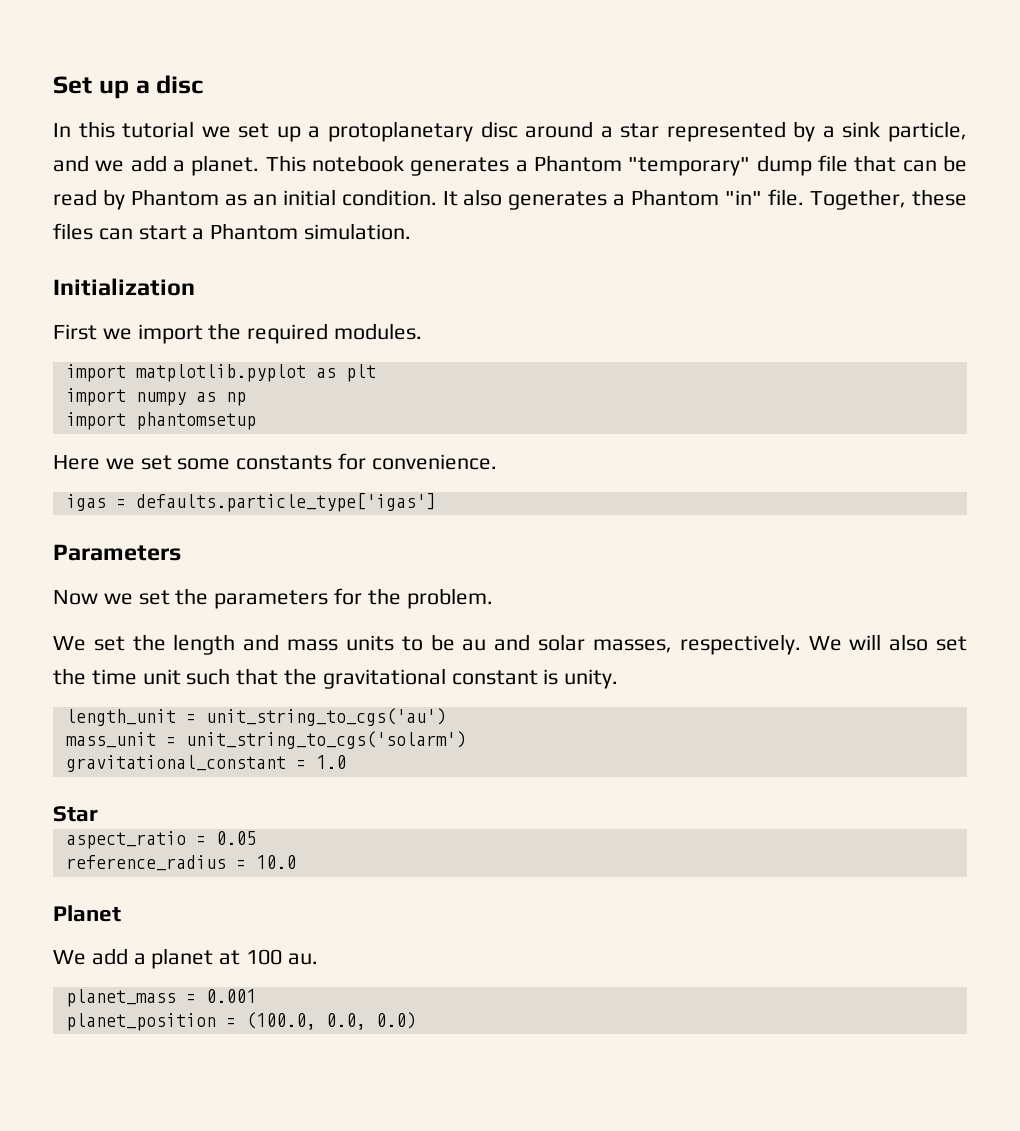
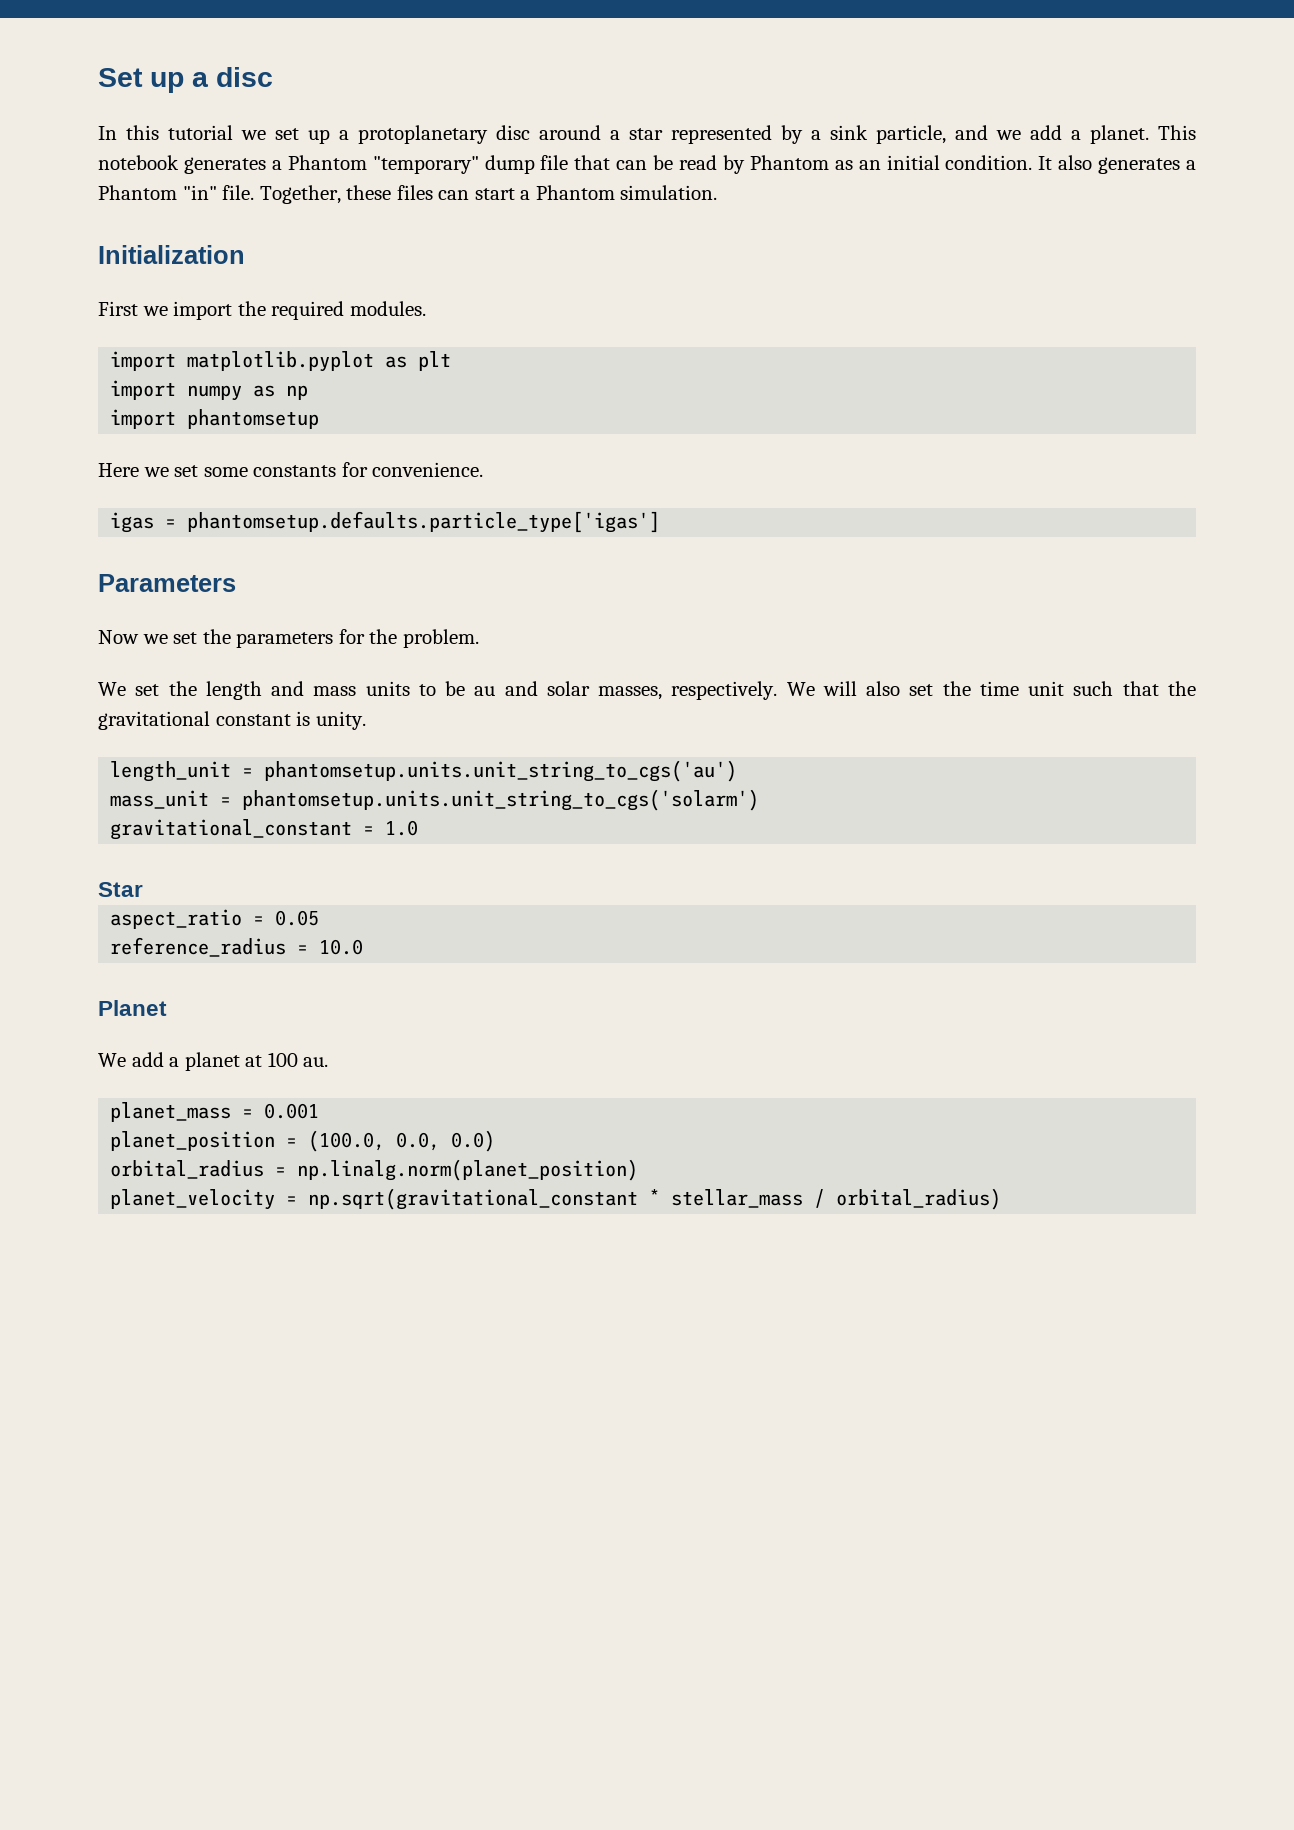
- igas = defaults.particle_type['igas']
+ igas = phantomsetup.defaults.particle_type['igas']
- length_unit = unit_string_to_cgs('au')
+ length_unit = phantomsetup.units.unit_string_to_cgs('au')
- mass_unit = unit_string_to_cgs('solarm')
+ mass_unit = phantomsetup.units.unit_string_to_cgs('solarm')
+ orbital_radius = np.linalg.norm(planet_position)
+ planet_velocity = np.sqrt(gravitational_constant * stellar_mass / orbital_radius)

